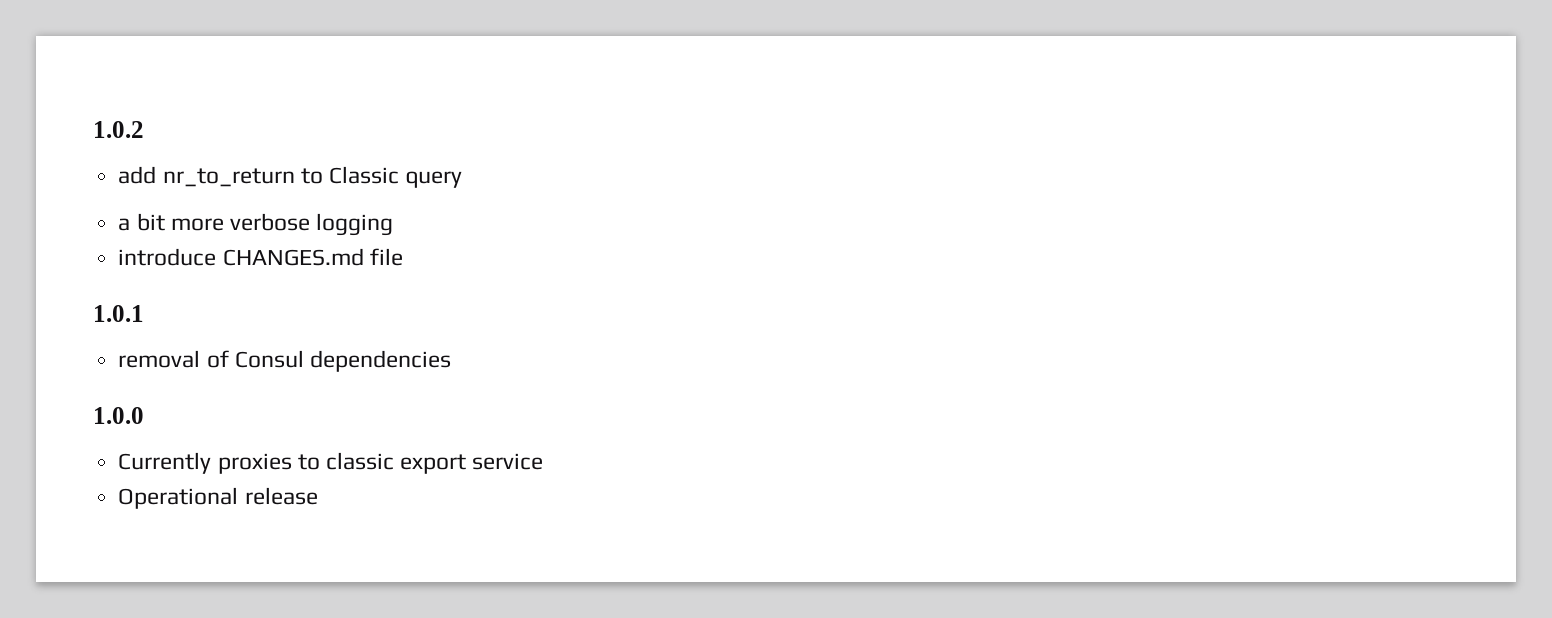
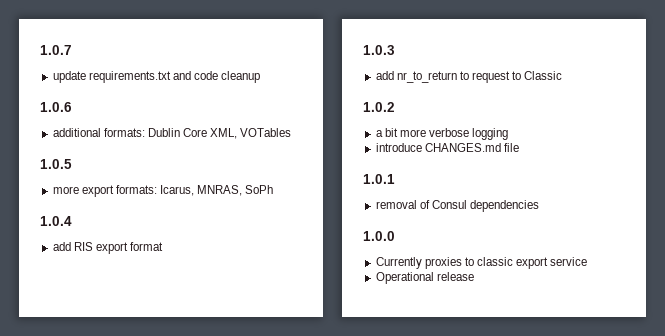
- 1.0.2
+ 1.0.7
+ update requirements.txt and code cleanup
+ 1.0.6
+ additional formats: Dublin Core XML, VOTables
+ 1.0.5
+ more export formats: Icarus, MNRAS, SoPh
+ 1.0.4
+ add RIS export format
+ 1.0.3
- add nr_to_return to Classic query
+ add nr_to_return to request to Classic
+ 1.0.2

